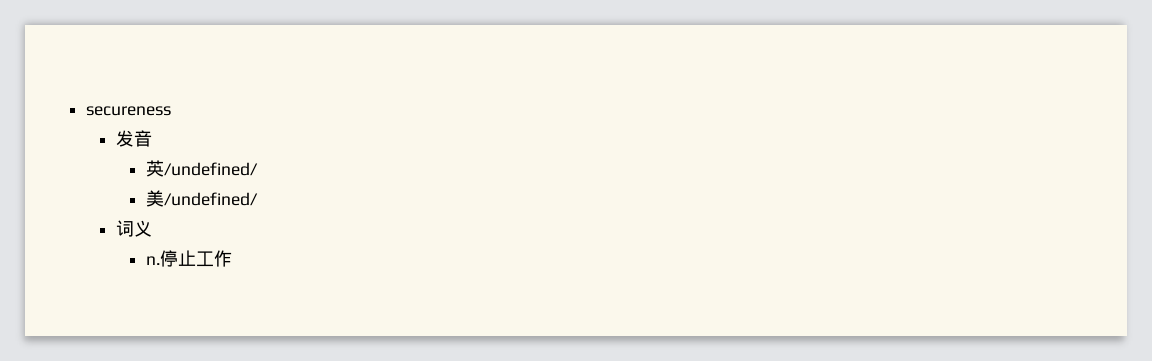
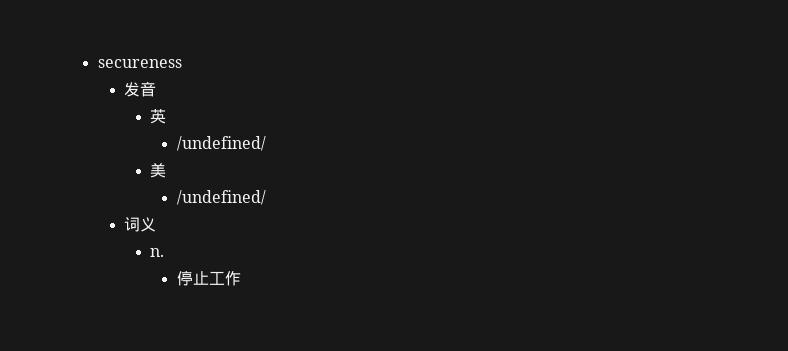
- 英/undefined/
+ 英
+ /undefined/
- 美/undefined/
+ 美
+ /undefined/
- n.停止工作
+ n.
+ 停止工作

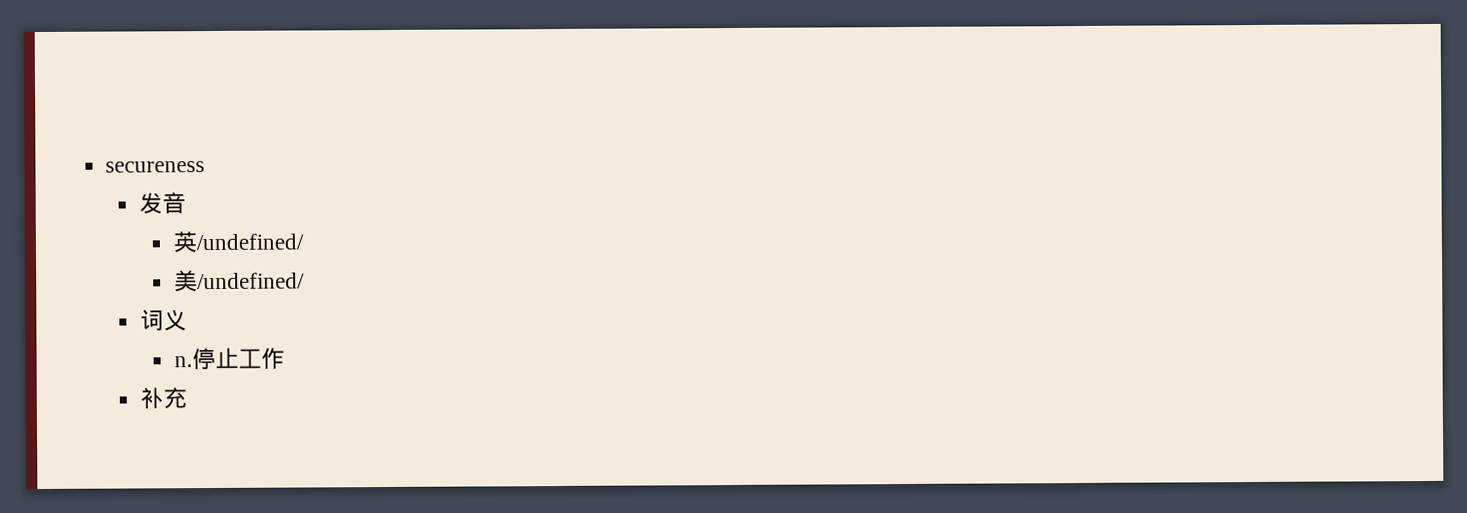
- 英
- /undefined/
+ 英/undefined/
- 美
- /undefined/
+ 美/undefined/
- n.
- 停止工作
+ n.停止工作
+ 补充

